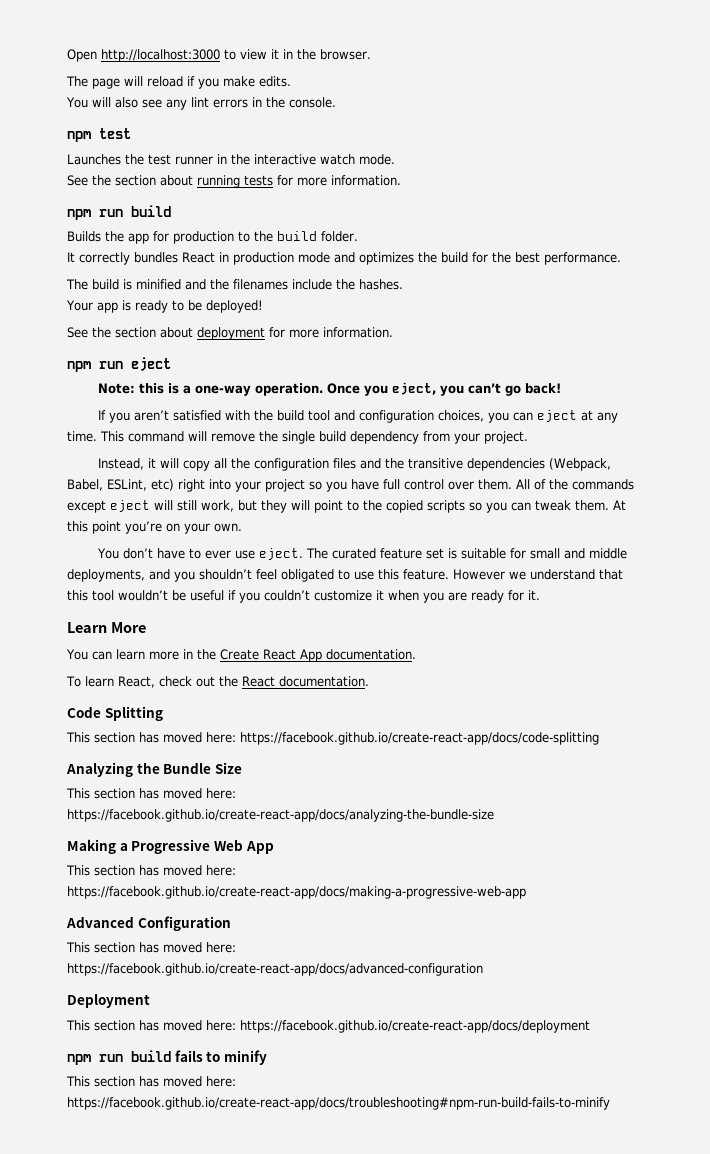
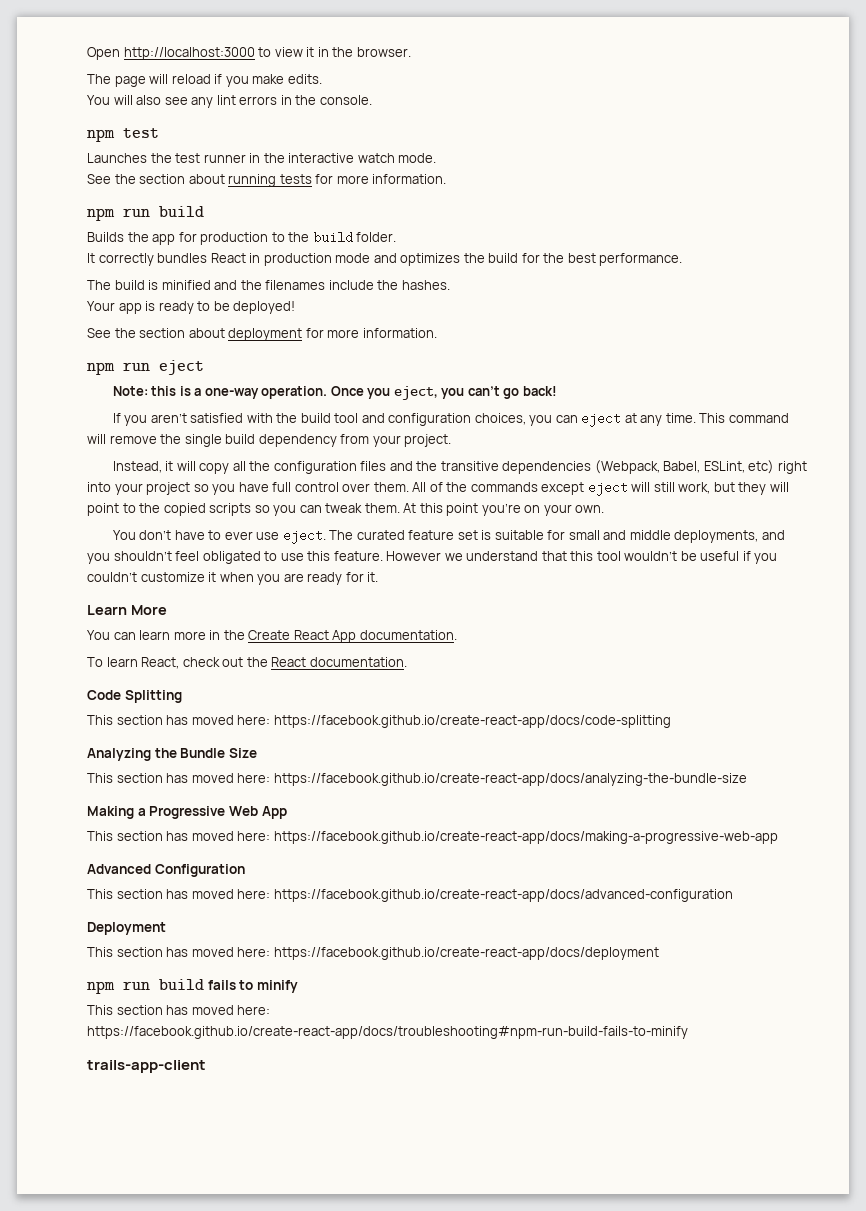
+ trails-app-client

